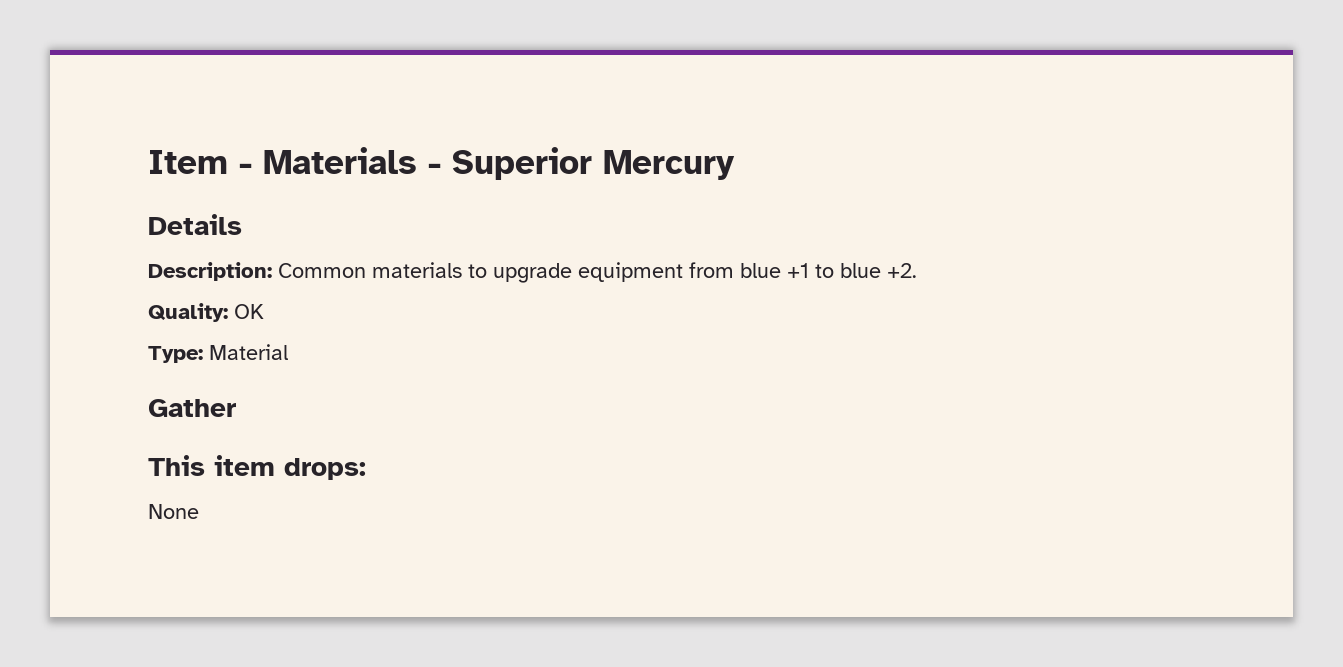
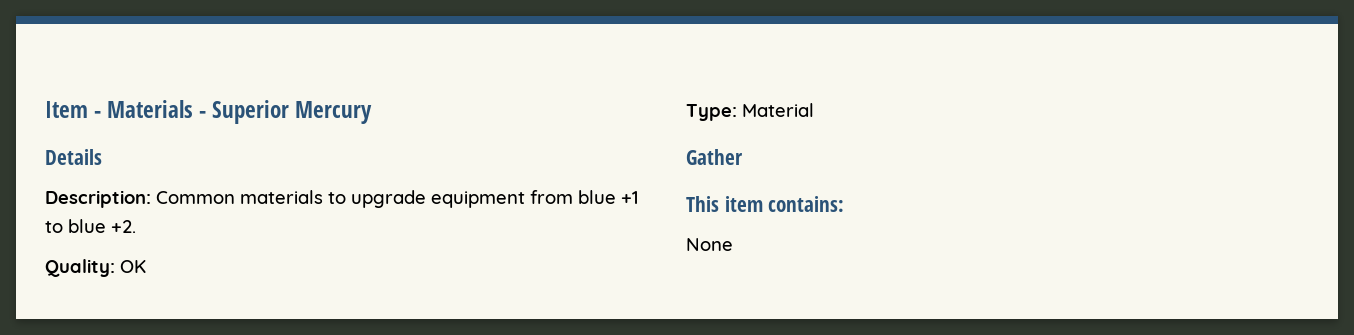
- This item drops:
+ This item contains:

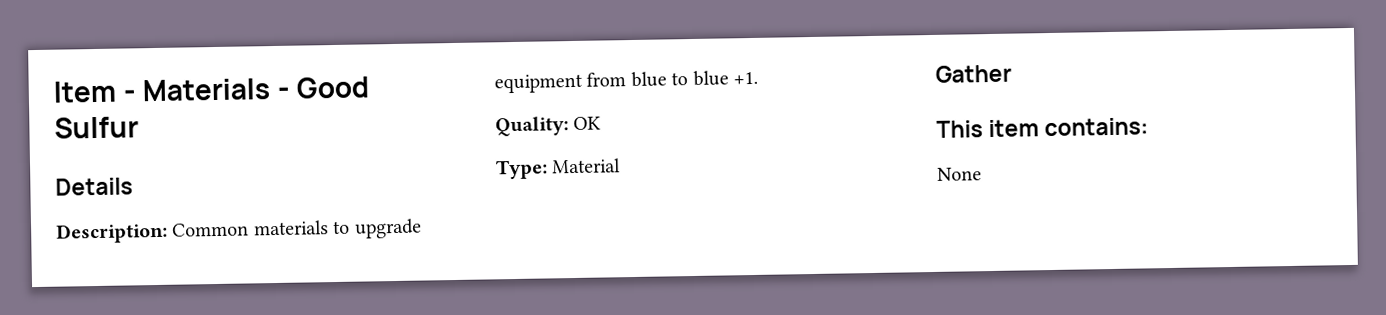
- Item - Materials - Superior Mercury
+ Item - Materials - Good Sulfur
- Description: Common materials to upgrade equipment from blue +1 to blue +2.
+ Description: Common materials to upgrade equipment from blue to blue +1.

